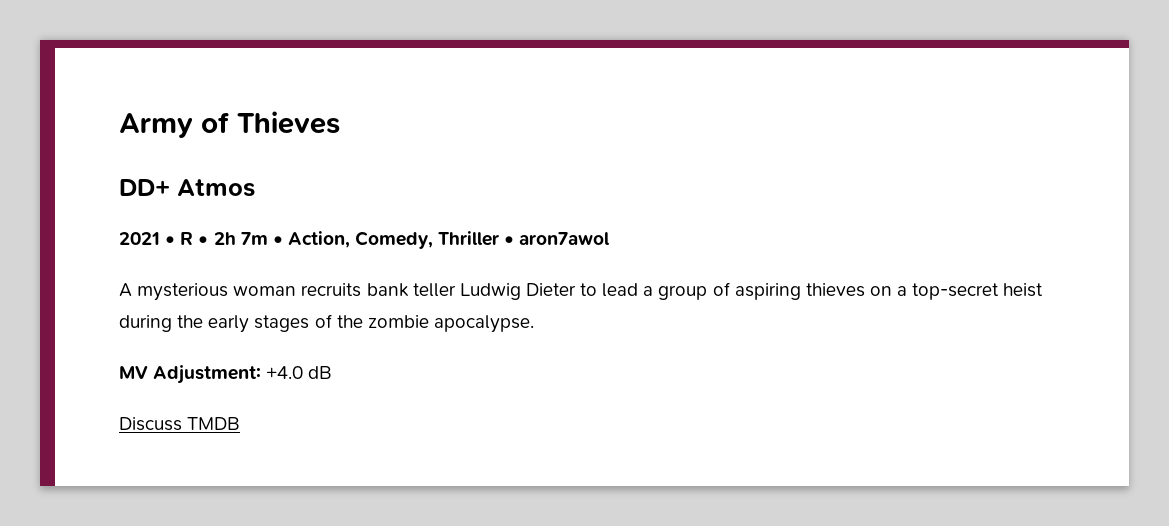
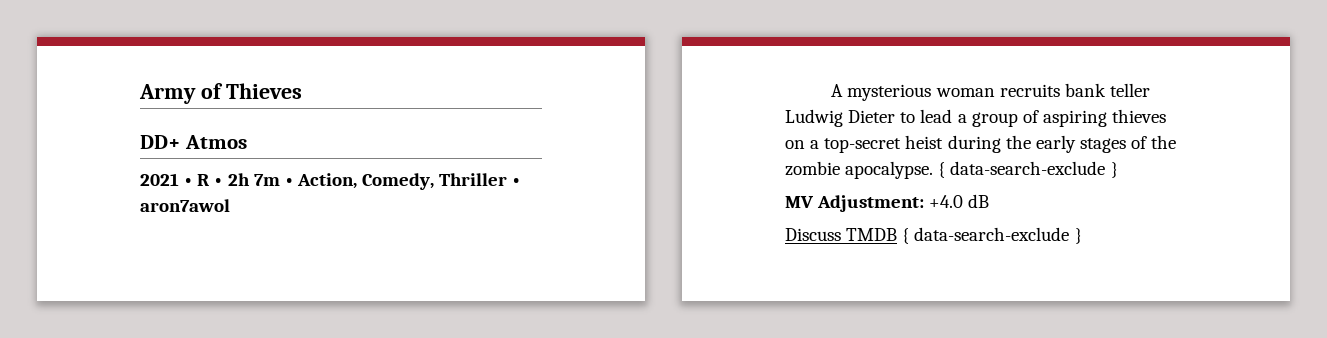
- A mysterious woman recruits bank teller Ludwig Dieter to lead a group of aspiring thieves on a top-secret heist during the early stages of the zombie apocalypse.
+ A mysterious woman recruits bank teller Ludwig Dieter to lead a group of aspiring thieves on a top-secret heist during the early stages of the zombie apocalypse. { data-search-exclude }
- Discuss TMDB
+ Discuss TMDB { data-search-exclude }

